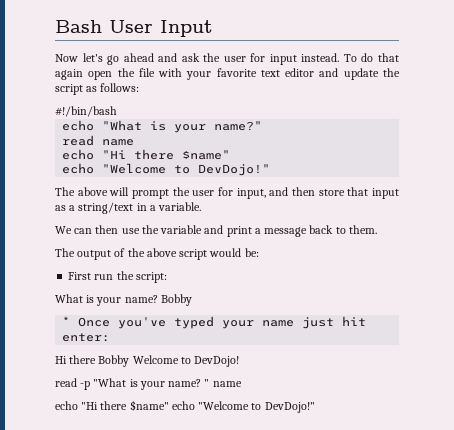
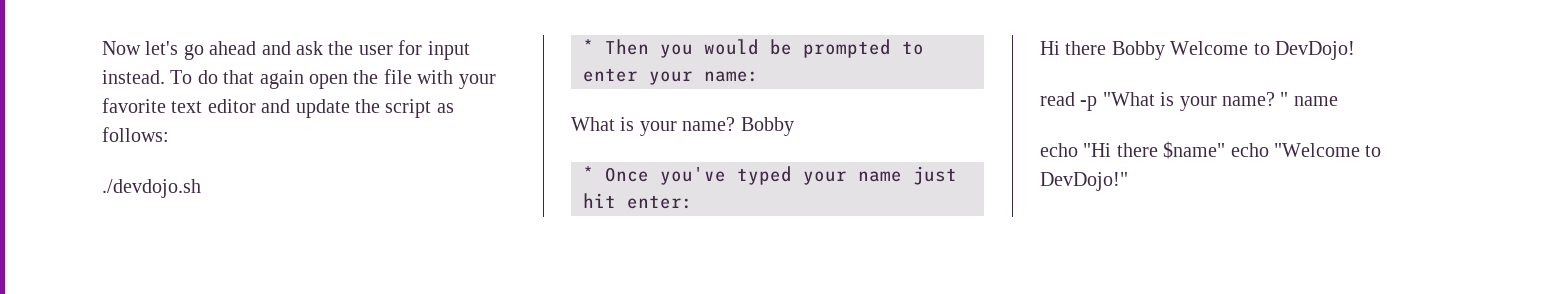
- Bash User Input
- #!/bin/bash
- echo "What is your name?"
- read name
- echo "Hi there $name"
- echo "Welcome to DevDojo!"
- The above will prompt the user for input, and then store that input as a string/text in a variable.
- We can then use the variable and print a message back to them.
- The output of the above script would be:
- First run the script:
+ ./devdojo.sh
+ * Then you would be prompted to enter your name:

